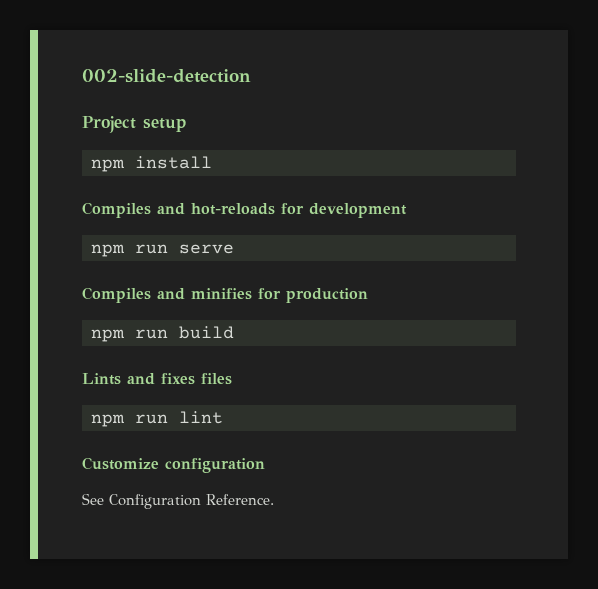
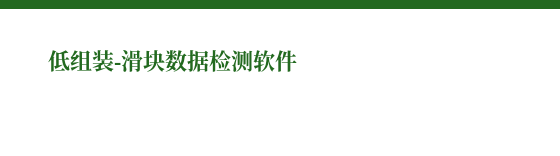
- 002-slide-detection
- Project setup
- npm install
- Compiles and hot-reloads for development
- npm run serve
- Compiles and minifies for production
- npm run build
- Lints and fixes files
- npm run lint
- Customize configuration
- See Configuration Reference.
+ 低组装-滑块数据检测软件

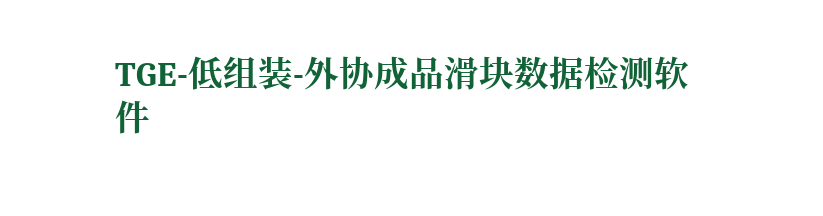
- 低组装-滑块数据检测软件
+ TGE-低组装-外协成品滑块数据检测软件

